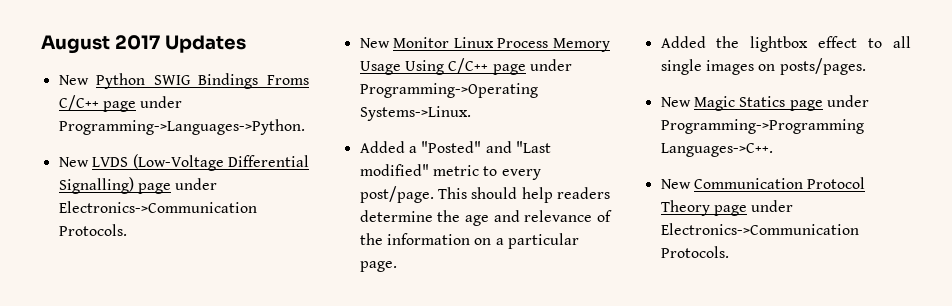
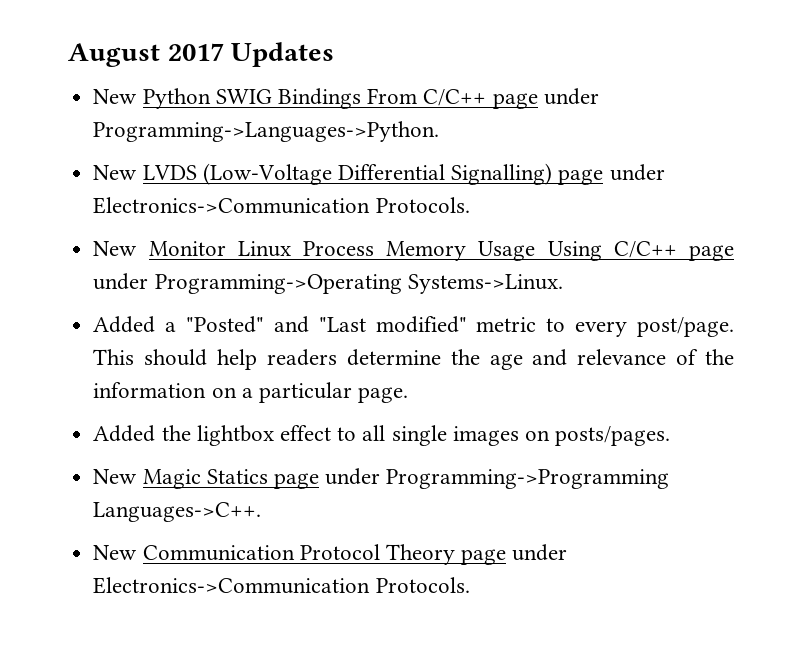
- New Python SWIG Bindings Froms C/C++ page under Programming->Languages->Python.
+ New Python SWIG Bindings From C/C++ page under Programming->Languages->Python.

